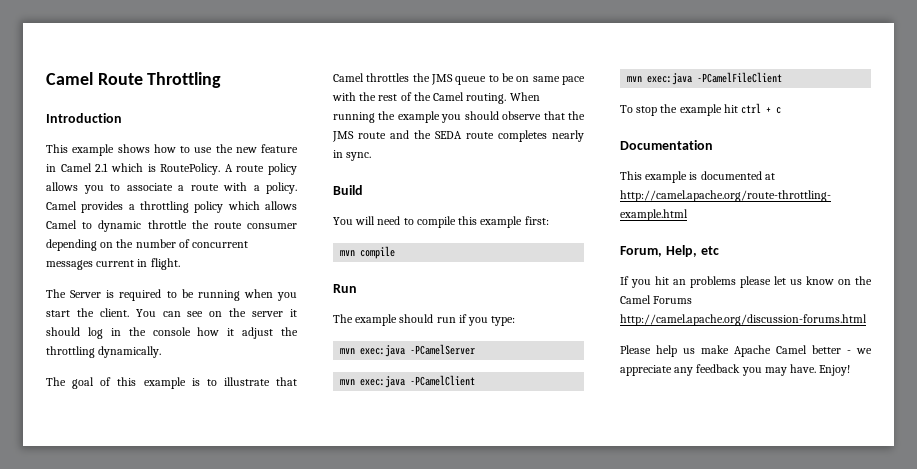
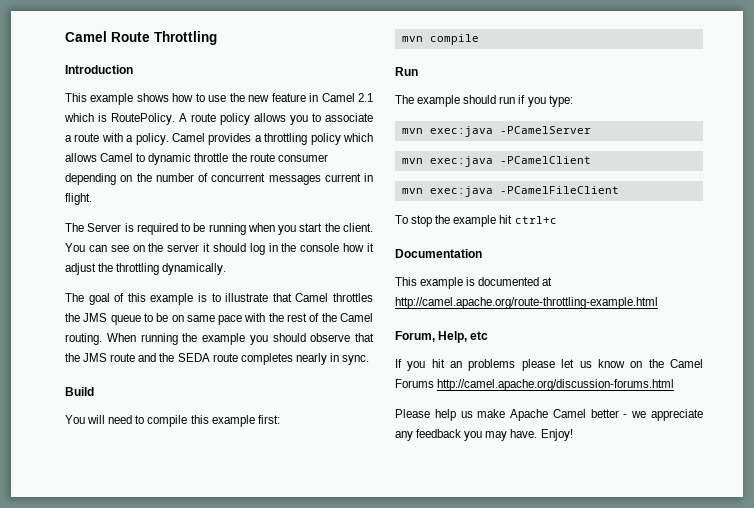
- To stop the example hit ctrl + c
+ To stop the example hit ctrl+c

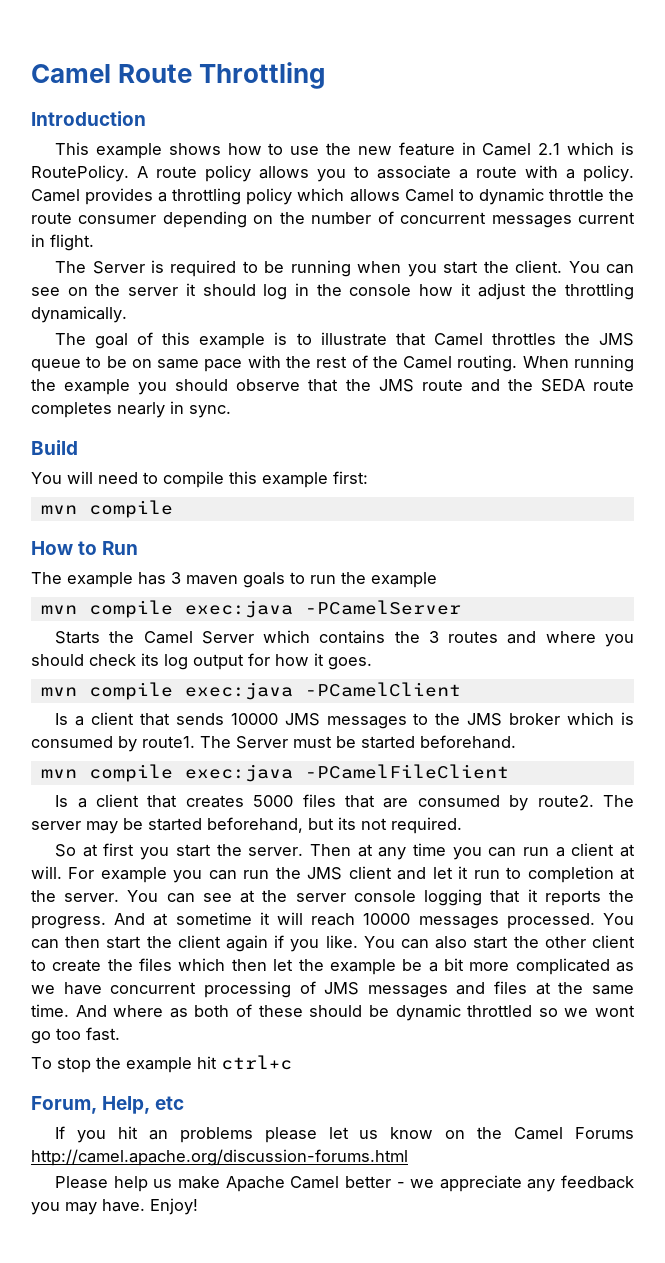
- Run
+ How to Run
- The example should run if you type:
- mvn exec:java -PCamelServer
+ The example has 3 maven goals to run the example
+ mvn compile exec:java -PCamelServer
- mvn exec:java -PCamelClient
+ Starts the Camel Server which contains the 3 routes and where you should check its log output for how it goes.
+ mvn compile exec:java -PCamelClient
- mvn exec:java -PCamelFileClient
+ Is a client that sends 10000 JMS messages to the JMS broker which is consumed by route1. The Server must be started beforehand.
+ mvn compile exec:java -PCamelFileClient
+ Is a client that creates 5000 files that are consumed by route2. The server may be started beforehand, but its not required.
+ So at first you start the server. Then at any time you can run a client at will. For example you can run the JMS client and let it run to completion at the server. You can see at the server console logging that it reports the progress. And at sometime it will reach 10000 messages processed. You can then start the client again if you like. You can also start the other client to create the files which then let the example be a bit more complicated as we have concurrent processing of JMS messages and files at the same time. And where as both of these should be dynamic throttled so we wont go too fast.
- Documentation
- This example is documented at http://camel.apache.org/route-throttling-example.html

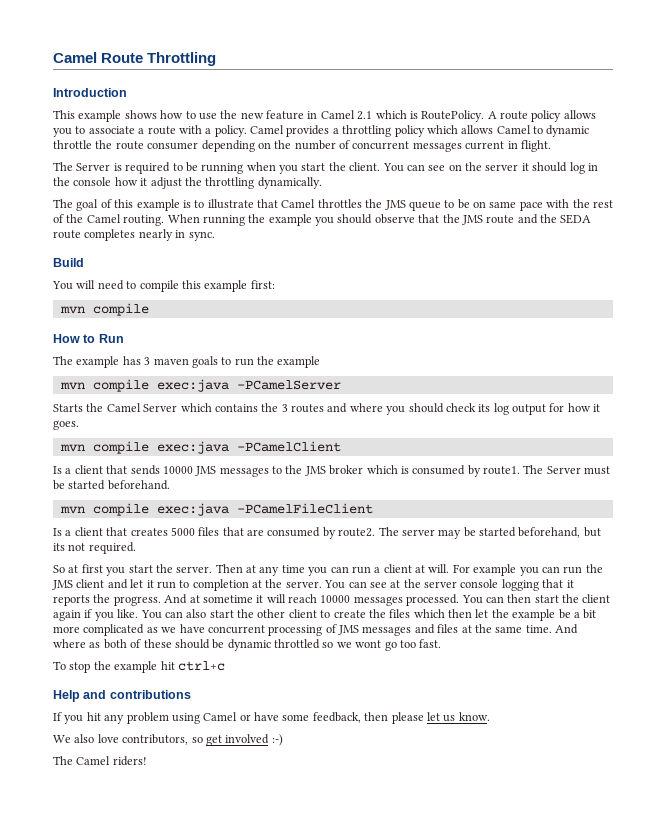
- Forum, Help, etc
+ Help and contributions
- If you hit an problems please let us know on the Camel Forums http://camel.apache.org/discussion-forums.html
- Please help us make Apache Camel better - we appreciate any feedback you may have. Enjoy!
+ If you hit any problem using Camel or have some feedback, then please let us know.
+ We also love contributors, so get involved :-)
+ The Camel riders!

